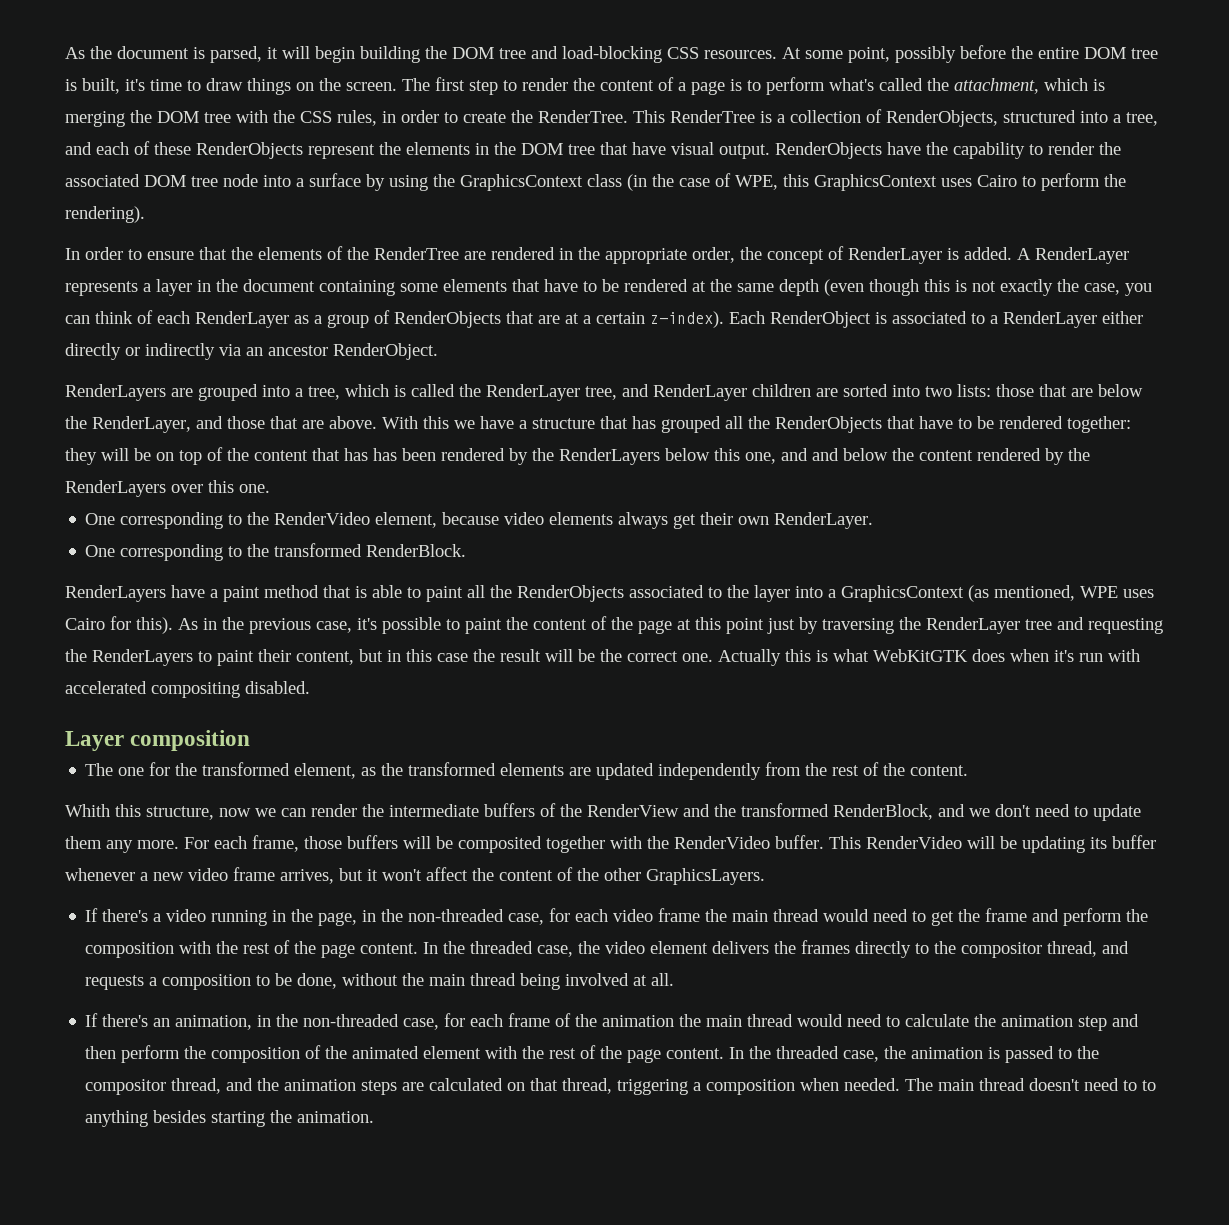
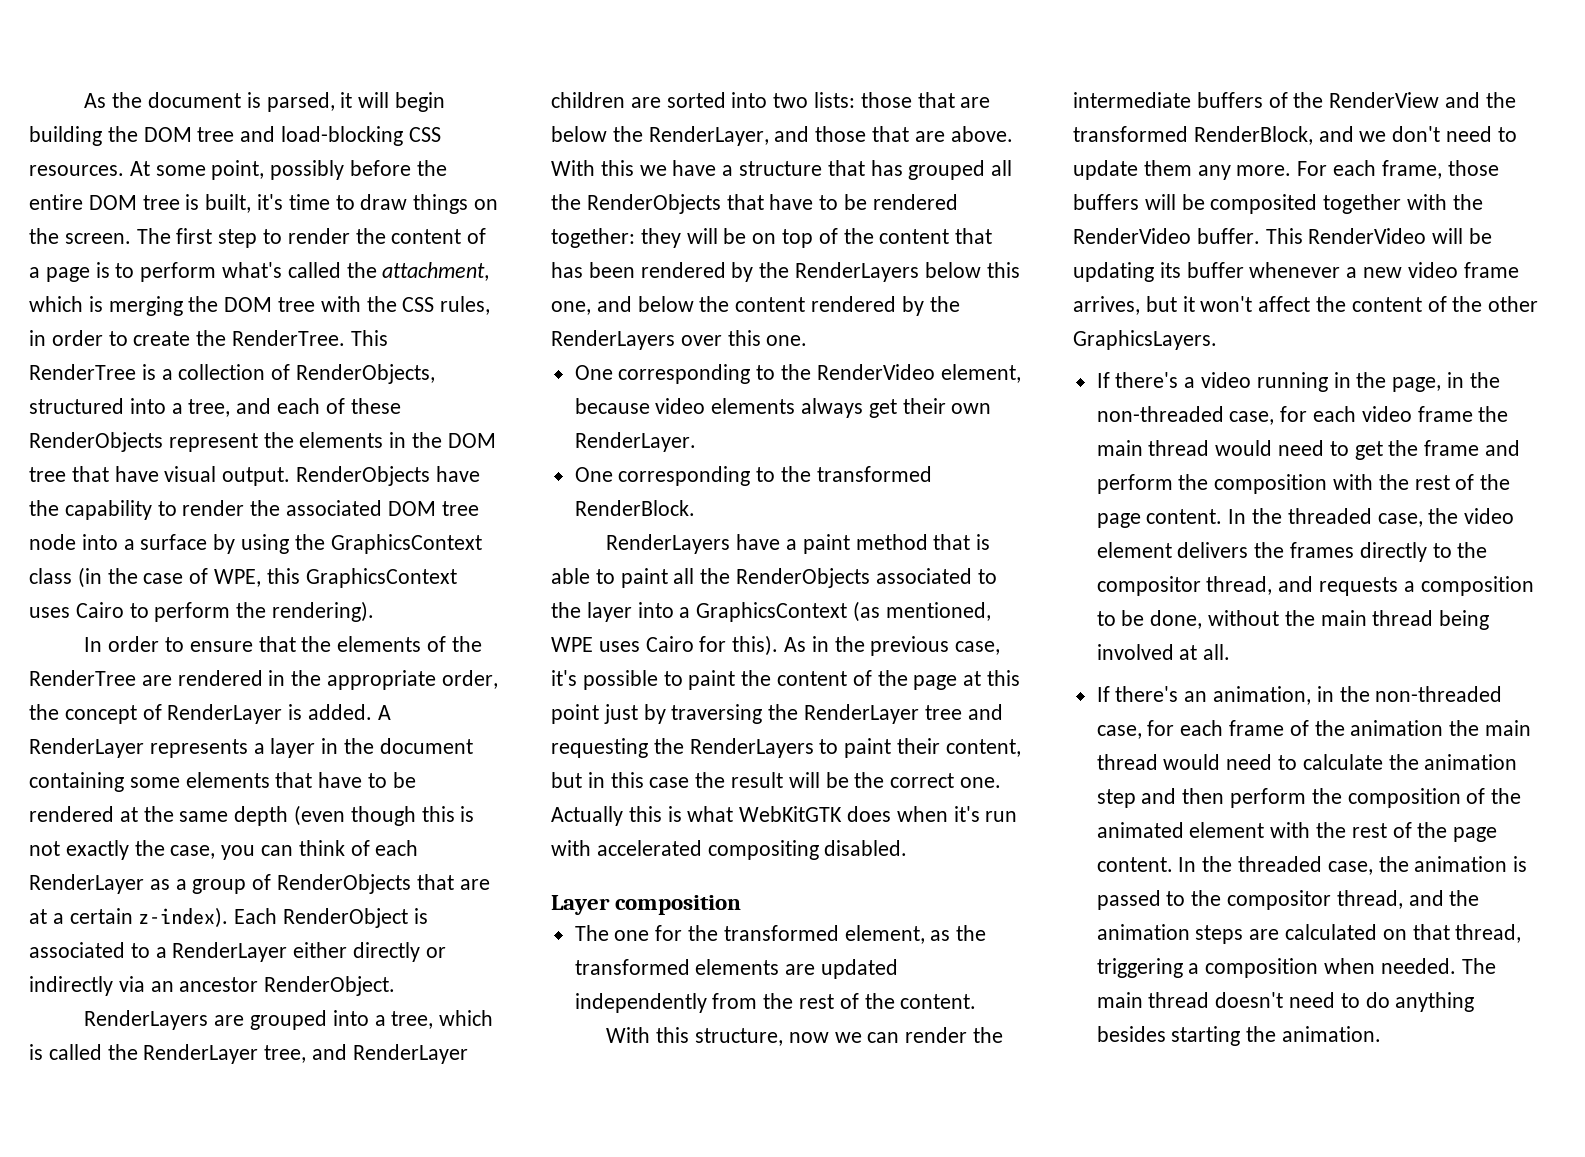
- With this we have a structure that has grouped all the RenderObjects that have to be rendered together: they will be on top of the content that has has been rendered by the RenderLayers below this one, and and below the content rendered by the RenderLayers over this one.
+ With this we have a structure that has grouped all the RenderObjects that have to be rendered together: they will be on top of the content that has been rendered by the RenderLayers below this one, and below the content rendered by the RenderLayers over this one.
- Whith this structure, now we can render the intermediate buffers of the RenderView and the transformed RenderBlock, and we don't need to update them any more.
+ With this structure, now we can render the intermediate buffers of the RenderView and the transformed RenderBlock, and we don't need to update them any more.
- The main thread doesn't need to to anything besides starting the animation.
+ The main thread doesn't need to do anything besides starting the animation.

